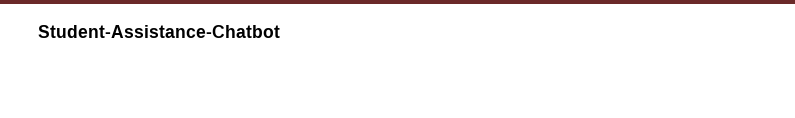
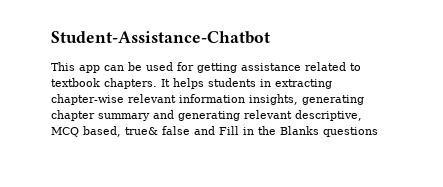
+ This app can be used for getting assistance related to textbook chapters. It helps students in extracting chapter-wise relevant information insights, generating chapter summary and generating relevant descriptive, MCQ based, true& false and Fill in the Blanks questions

